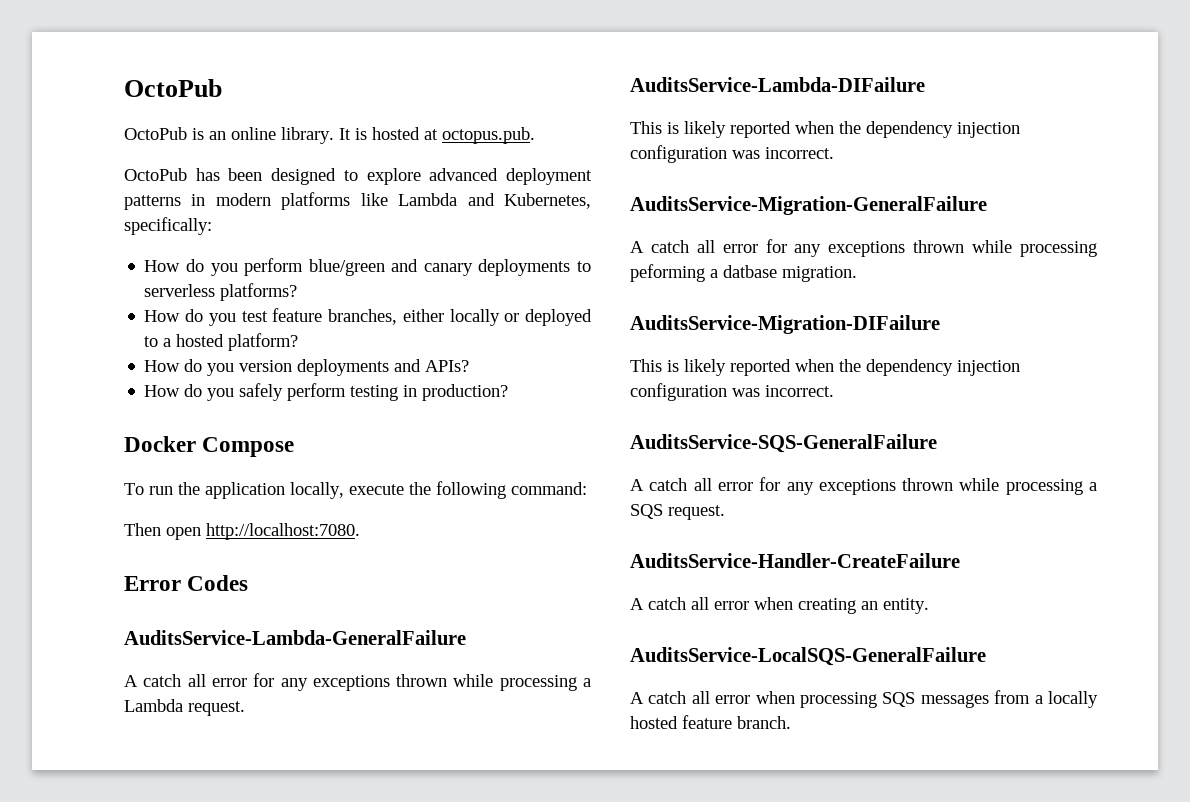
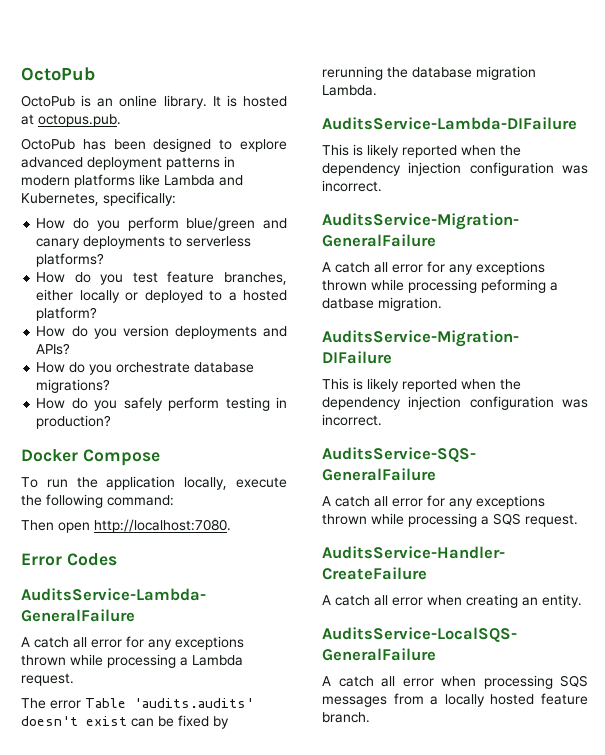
+ How do you orchestrate database migrations?
+ The error Table 'audits.audits' doesn't exist can be fixed by rerunning the database migration Lambda.

